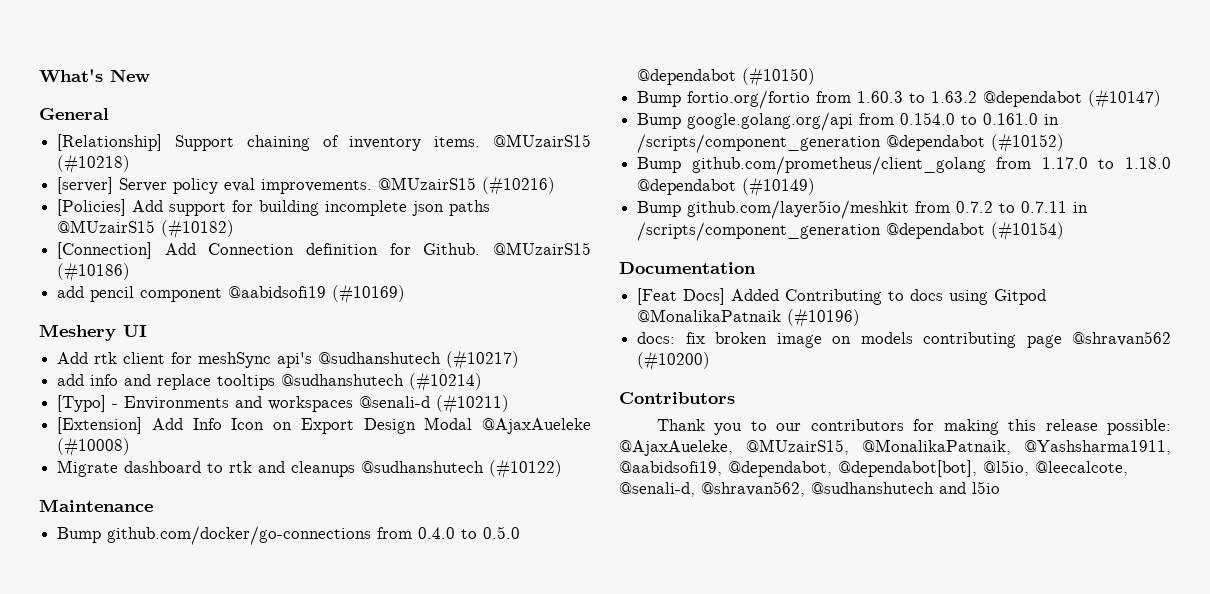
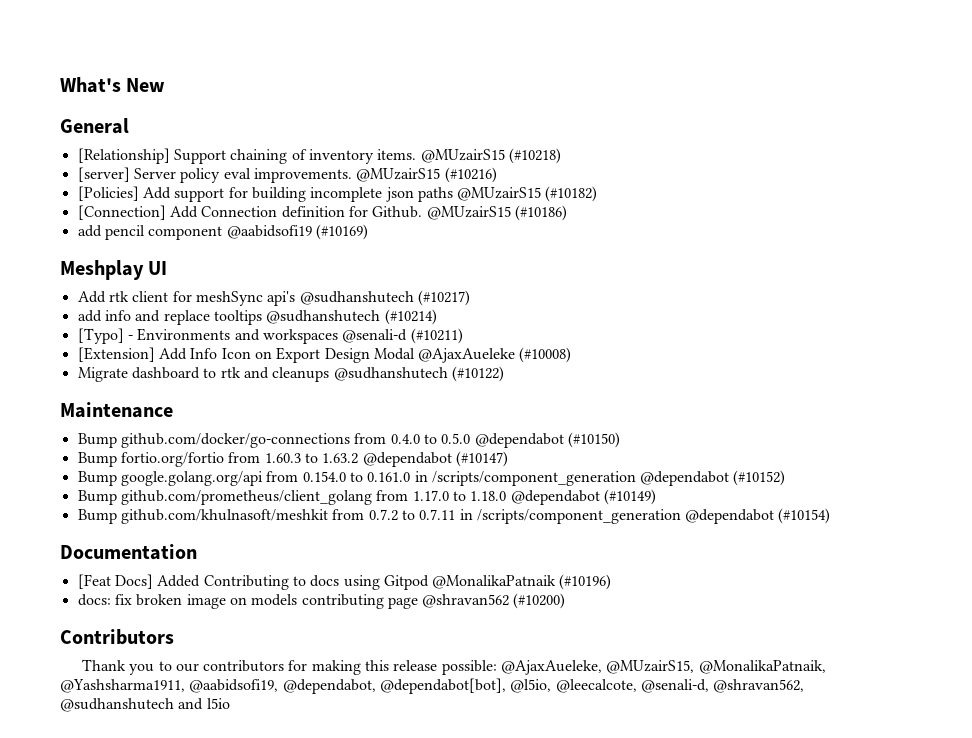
- Meshery UI
+ Meshplay UI
- Bump github.com/layer5io/meshkit from 0.7.2 to 0.7.11 in /scripts/component_generation @dependabot (#10154)
+ Bump github.com/khulnasoft/meshkit from 0.7.2 to 0.7.11 in /scripts/component_generation @dependabot (#10154)

